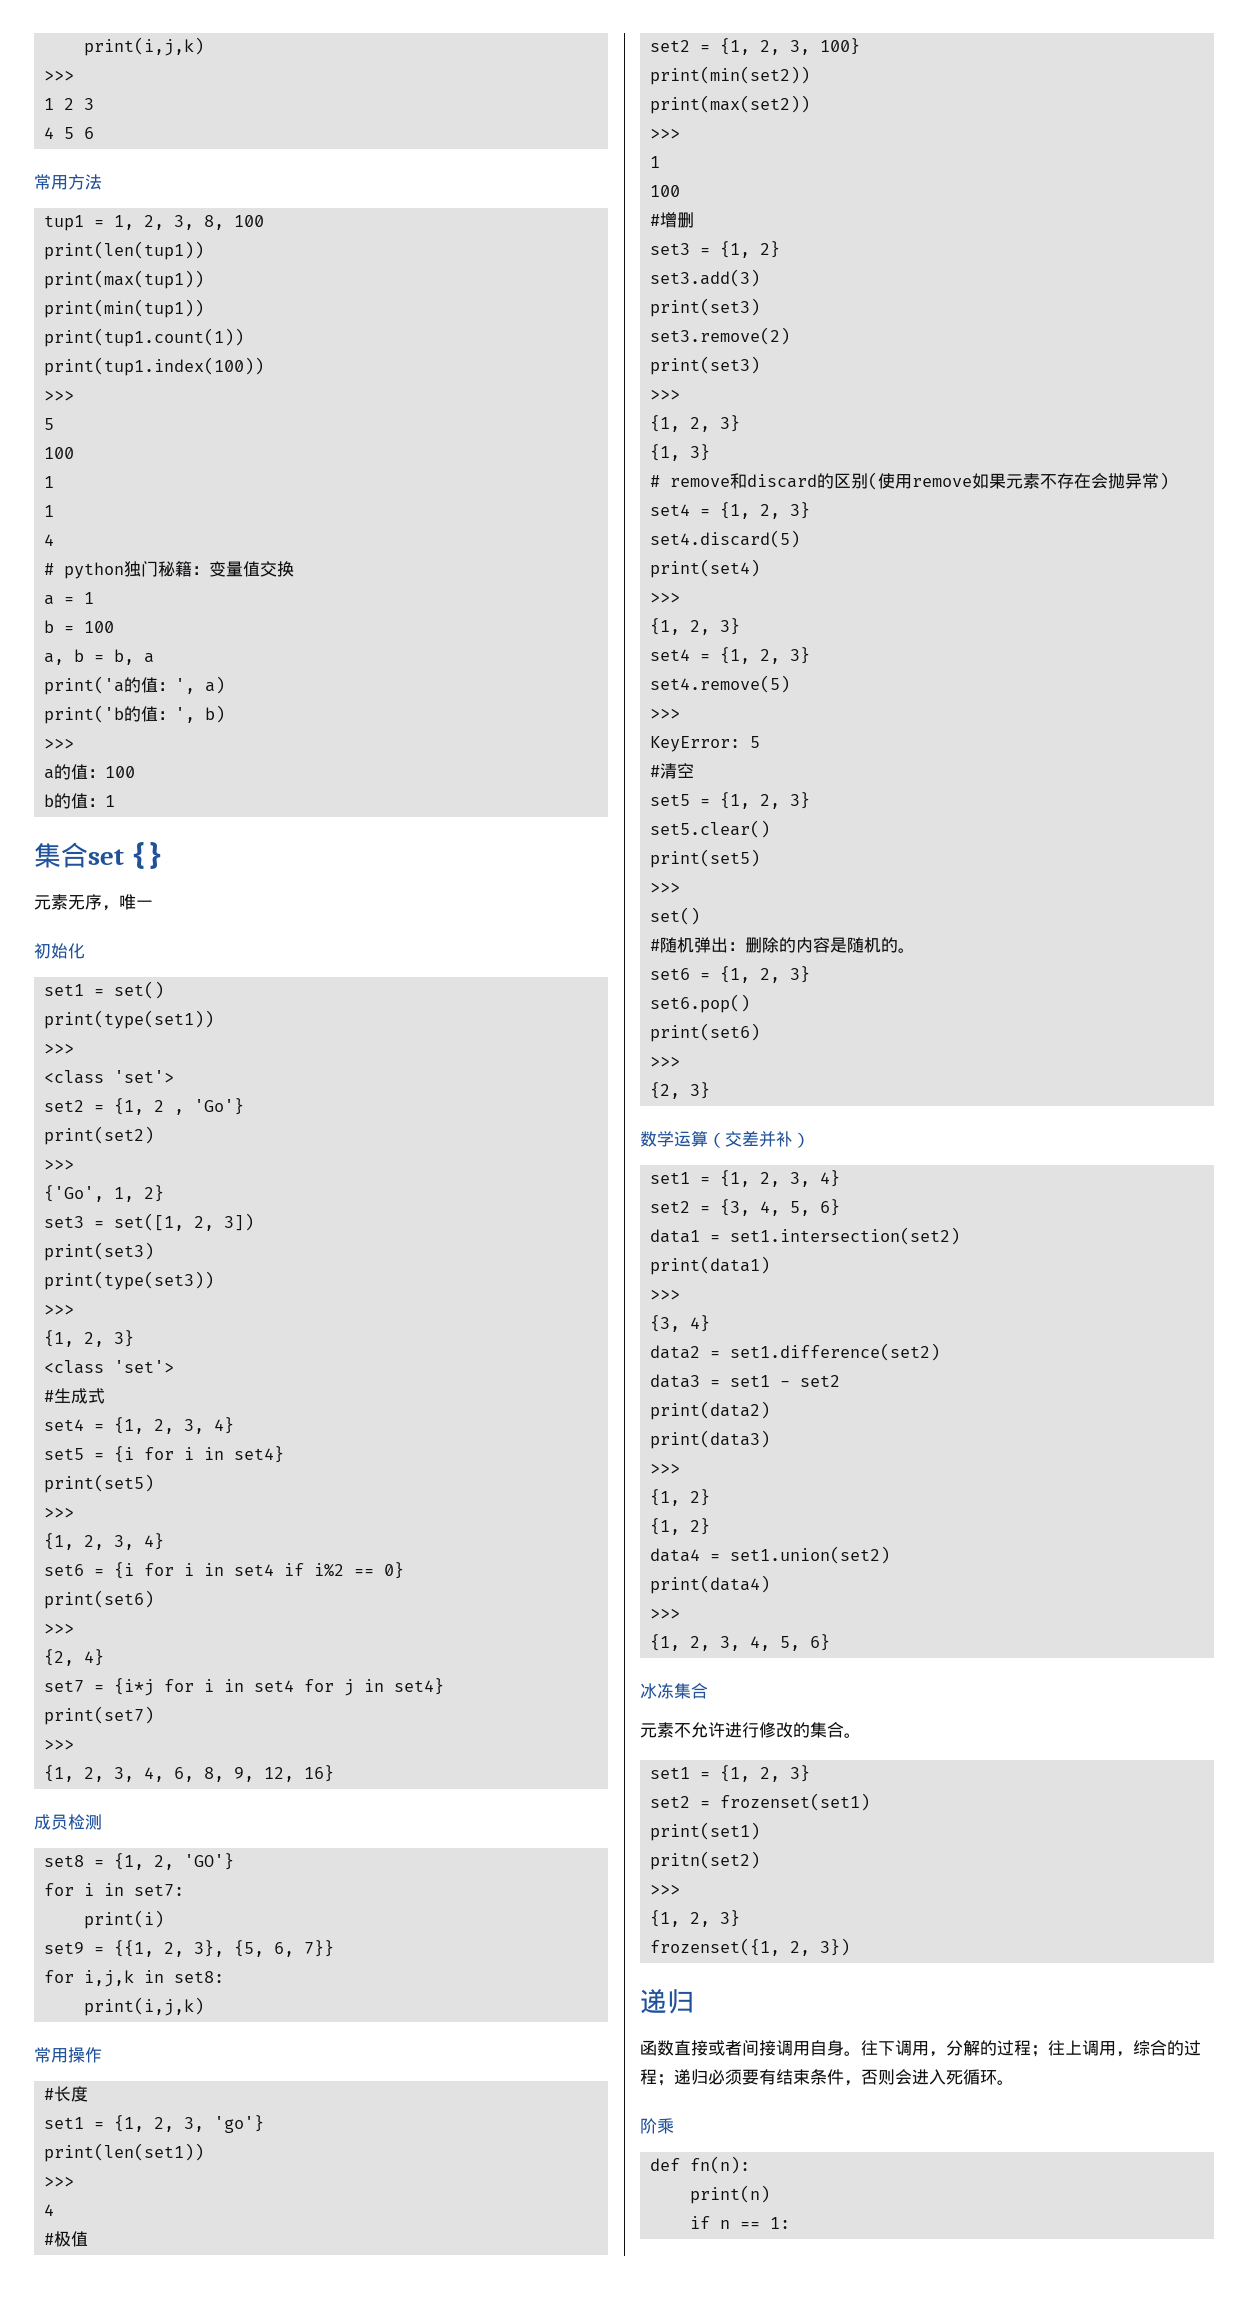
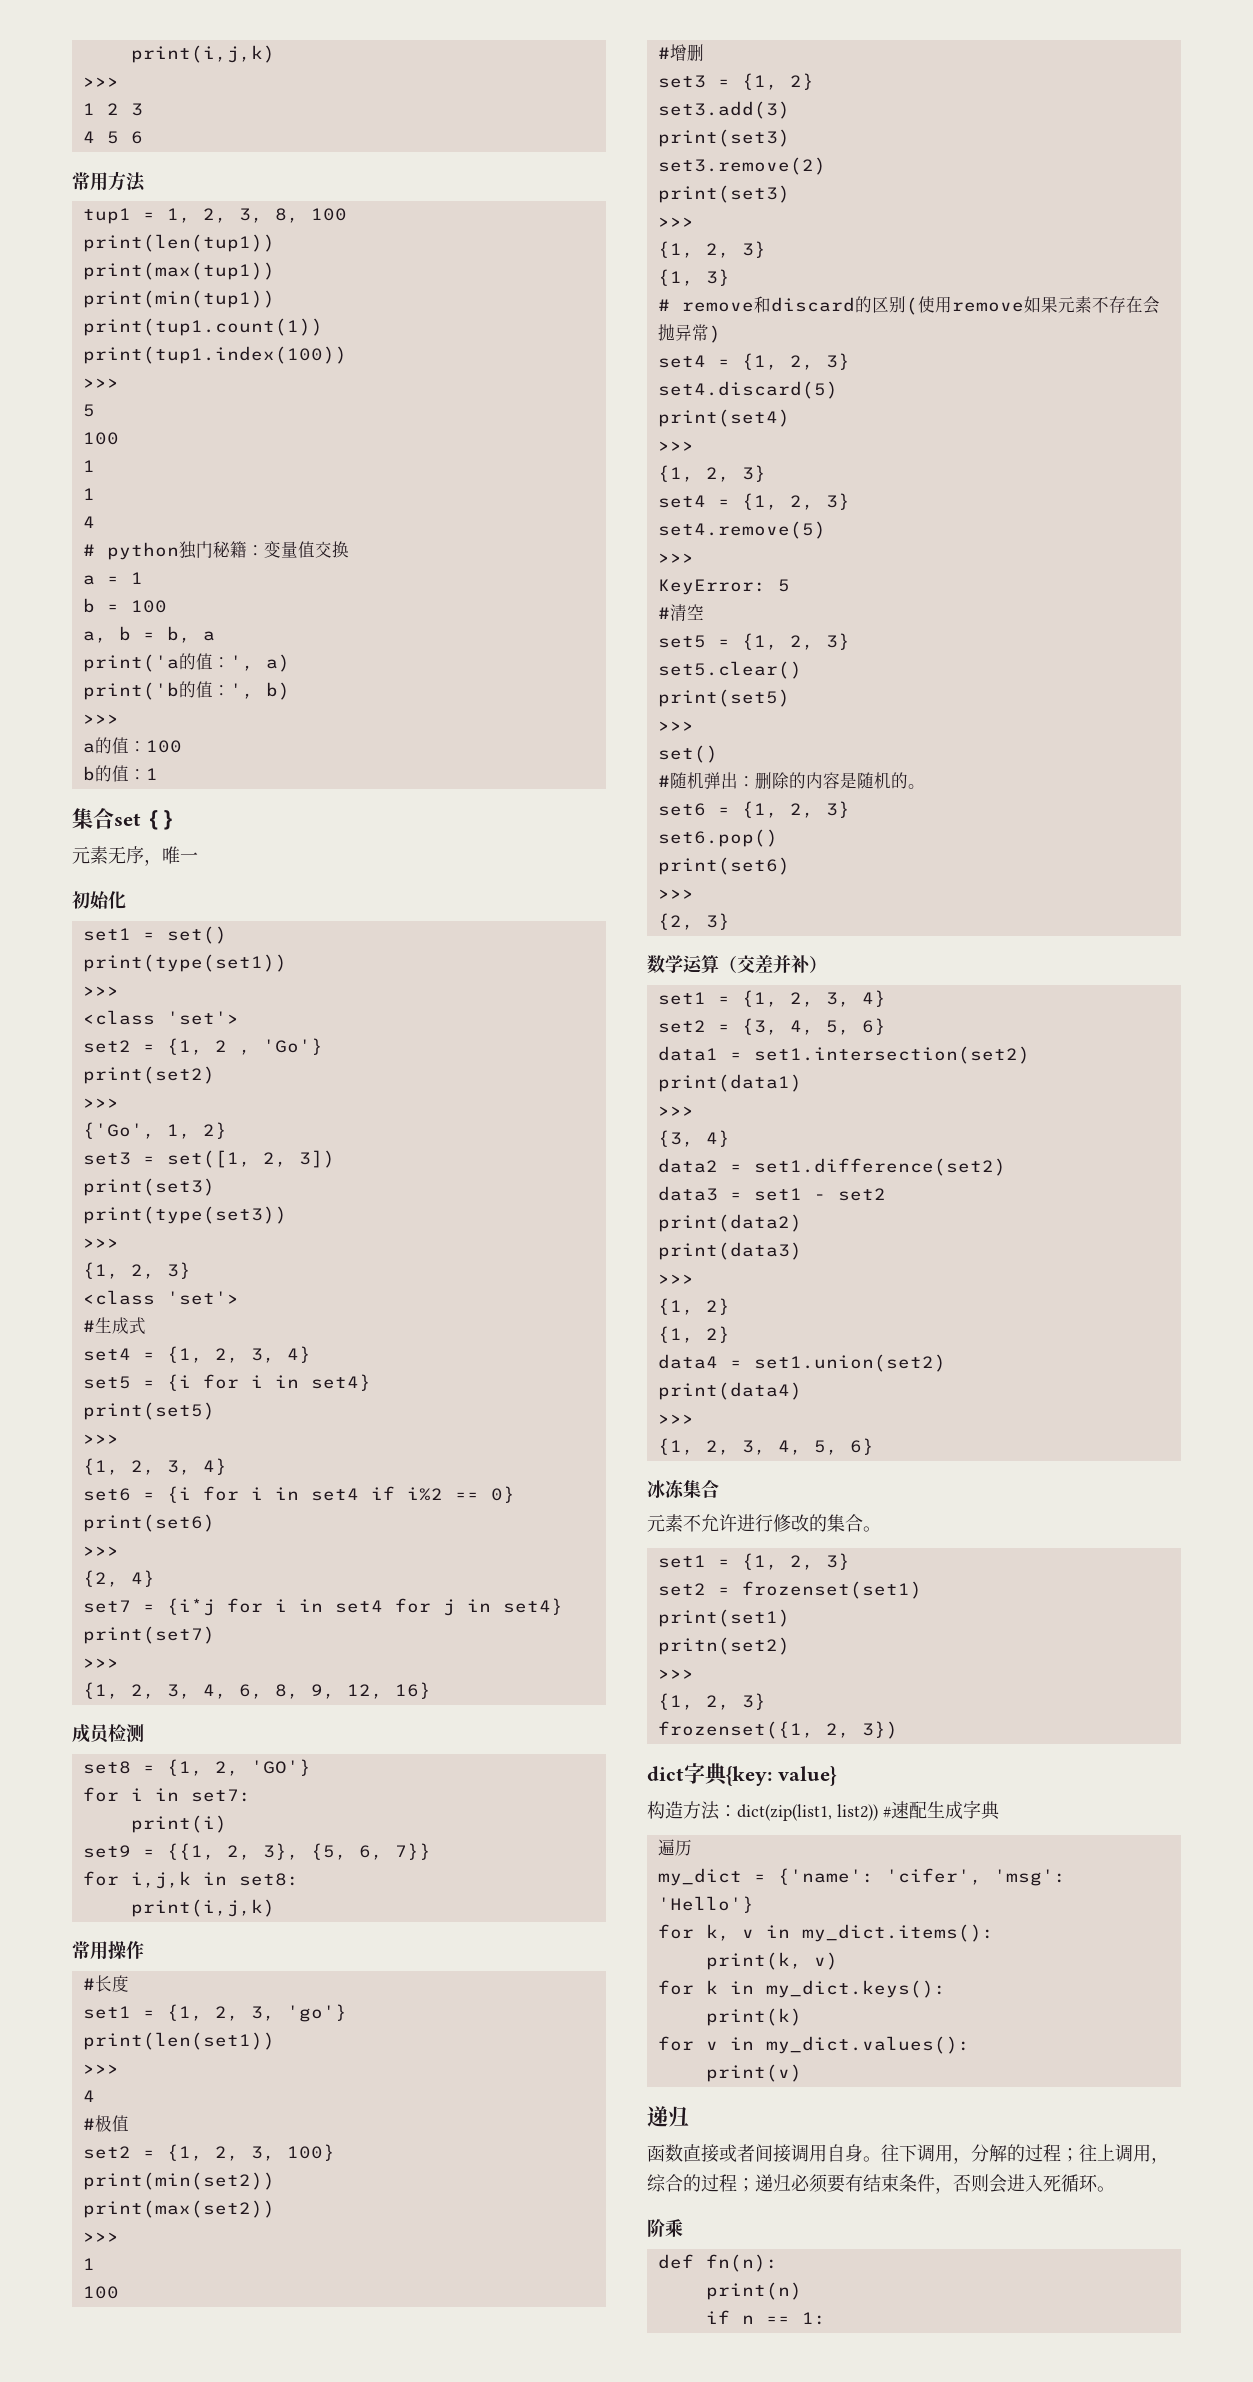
+ dict字典{key: value}
+ 构造方法：dict(zip(list1, list2)) #速配生成字典
+ 遍历
+ my_dict = {'name': 'cifer', 'msg': 'Hello'}
+ for k, v in my_dict.items():
+ print(k, v)
+ for k in my_dict.keys():
+ print(k)
+ for v in my_dict.values():
+ print(v)

